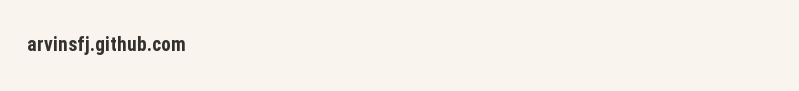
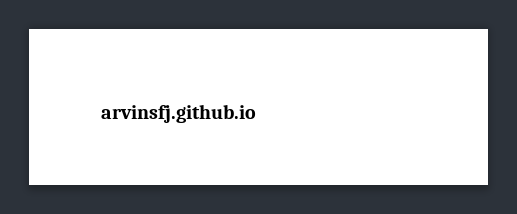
- arvinsfj.github.com
+ arvinsfj.github.io

